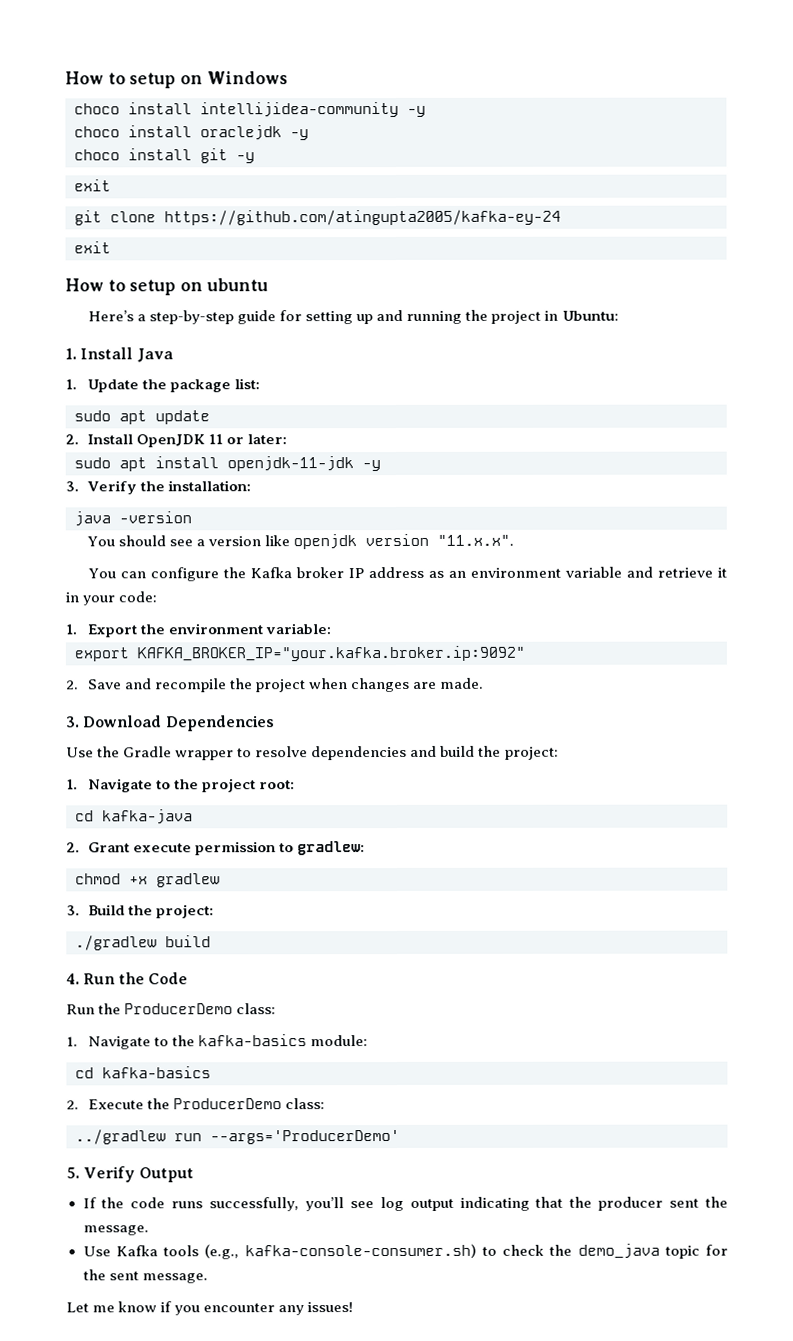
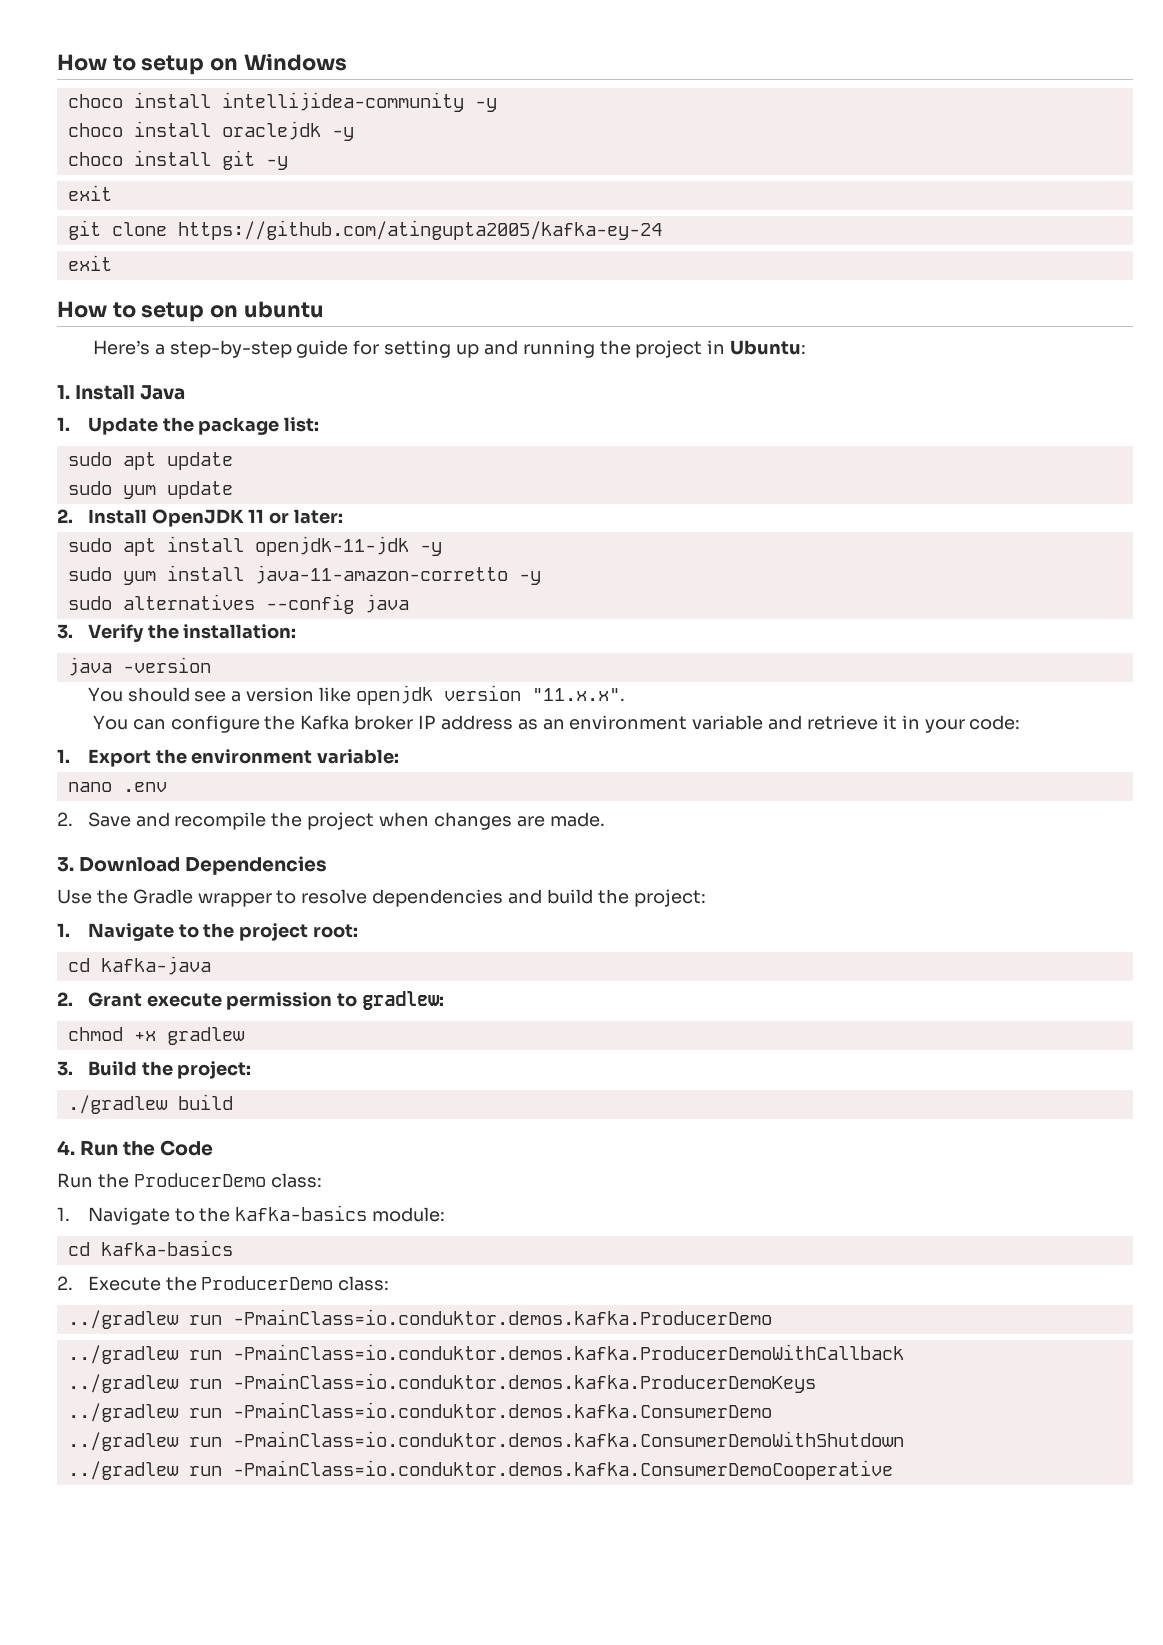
+ sudo yum update
+ sudo yum install java-11-amazon-corretto -y
+ sudo alternatives --config java
- export KAFKA_BROKER_IP="your.kafka.broker.ip:9092"
+ nano .env
- ../gradlew run --args='ProducerDemo'
- 5. Verify Output
- If the code runs successfully, you’ll see log output indicating that the producer sent the message.
- Use Kafka tools (e.g., kafka-console-consumer.sh) to check the demo_java topic for the sent message.
- Let me know if you encounter any issues!
+ ../gradlew run -PmainClass=io.conduktor.demos.kafka.ProducerDemo
+ ../gradlew run -PmainClass=io.conduktor.demos.kafka.ProducerDemoWithCallback
+ ../gradlew run -PmainClass=io.conduktor.demos.kafka.ProducerDemoKeys
+ ../gradlew run -PmainClass=io.conduktor.demos.kafka.ConsumerDemo
+ ../gradlew run -PmainClass=io.conduktor.demos.kafka.ConsumerDemoWithShutdown
+ ../gradlew run -PmainClass=io.conduktor.demos.kafka.ConsumerDemoCooperative

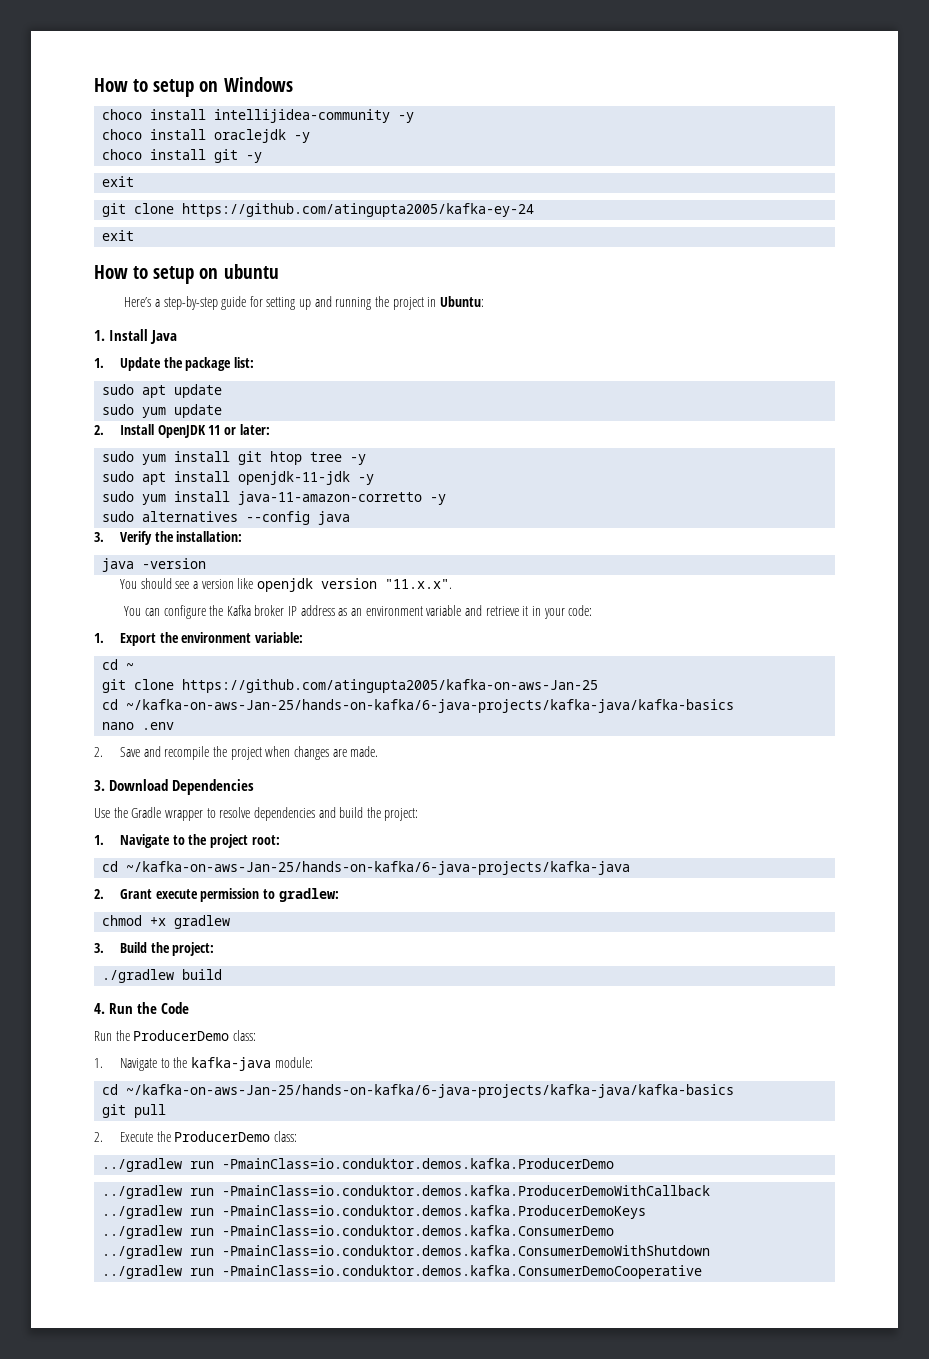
+ sudo yum install git htop tree -y
+ cd ~
+ git clone https://github.com/atingupta2005/kafka-on-aws-Jan-25
+ cd ~/kafka-on-aws-Jan-25/hands-on-kafka/6-java-projects/kafka-java/kafka-basics
- cd kafka-java
+ cd ~/kafka-on-aws-Jan-25/hands-on-kafka/6-java-projects/kafka-java
- 1. Navigate to the kafka-basics module:
- cd kafka-basics
+ 1. Navigate to the kafka-java module:
+ cd ~/kafka-on-aws-Jan-25/hands-on-kafka/6-java-projects/kafka-java/kafka-basics
+ git pull

